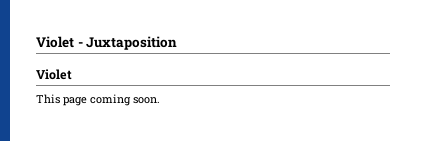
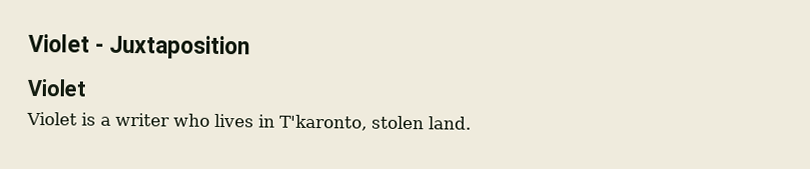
- This page coming soon.
+ Violet is a writer who lives in T'karonto, stolen land.

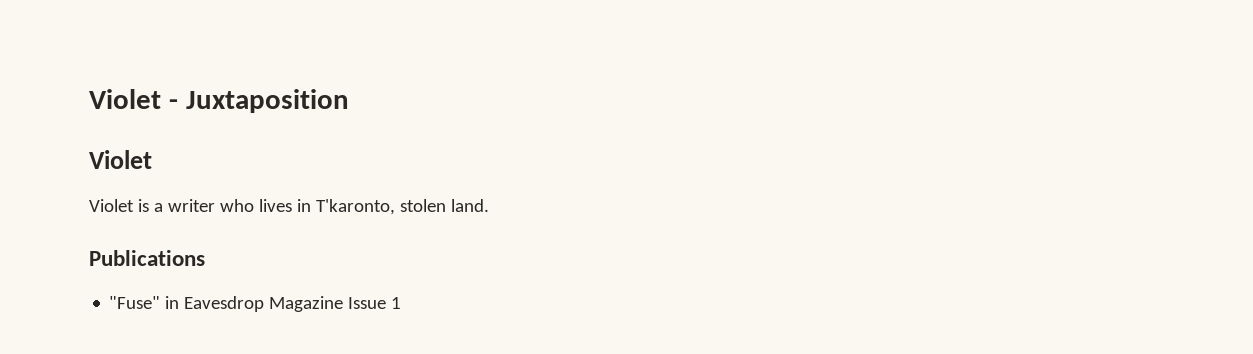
+ Publications
+ "Fuse" in Eavesdrop Magazine Issue 1

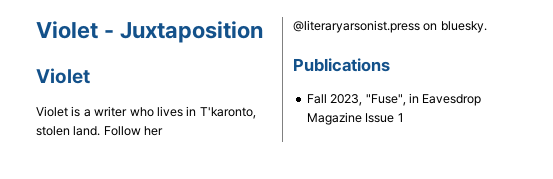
- Violet is a writer who lives in T'karonto, stolen land.
+ Violet is a writer who lives in T'karonto, stolen land. Follow her @literaryarsonist.press on bluesky.
  Publications
- "Fuse" in Eavesdrop Magazine Issue 1
+ Fall 2023, "Fuse", in Eavesdrop Magazine Issue 1

